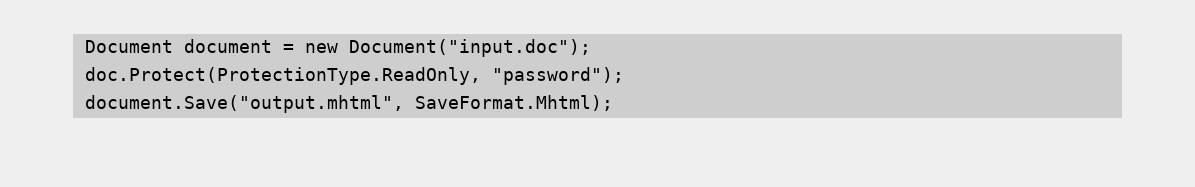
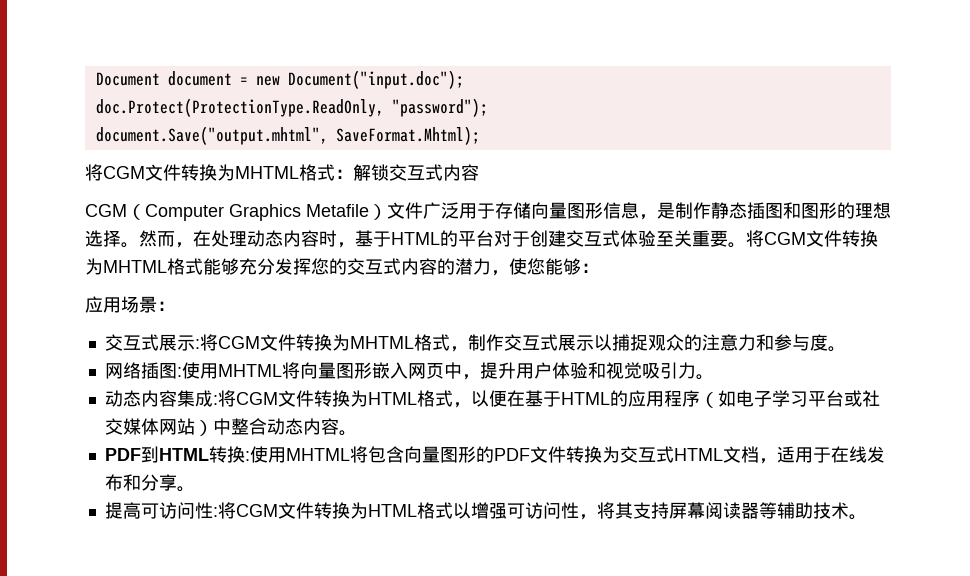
+ 将CGM文件转换为MHTML格式：解锁交互式内容
+ CGM（Computer Graphics Metafile）文件广泛用于存储向量图形信息，是制作静态插图和图形的理想选择。然而，在处理动态内容时，基于HTML的平台对于创建交互式体验至关重要。将CGM文件转换为MHTML格式能够充分发挥您的交互式内容的潜力，使您能够：
+ 应用场景：
+ 交互式展示:将CGM文件转换为MHTML格式，制作交互式展示以捕捉观众的注意力和参与度。
+ 网络插图:使用MHTML将向量图形嵌入网页中，提升用户体验和视觉吸引力。
+ 动态内容集成:将CGM文件转换为HTML格式，以便在基于HTML的应用程序（如电子学习平台或社交媒体网站）中整合动态内容。
+ PDF到HTML转换:使用MHTML将包含向量图形的PDF文件转换为交互式HTML文档，适用于在线发布和分享。
+ 提高可访问性:将CGM文件转换为HTML格式以增强可访问性，将其支持屏幕阅读器等辅助技术。

